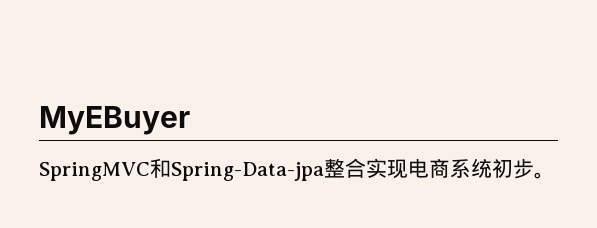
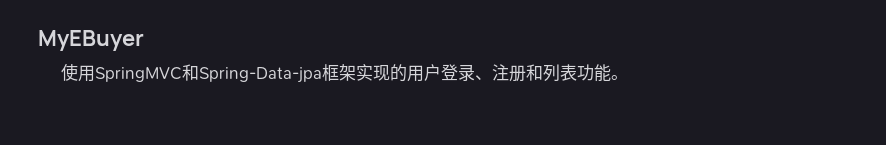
- SpringMVC和Spring-Data-jpa整合实现电商系统初步。
+ 使用SpringMVC和Spring-Data-jpa框架实现的用户登录、注册和列表功能。

